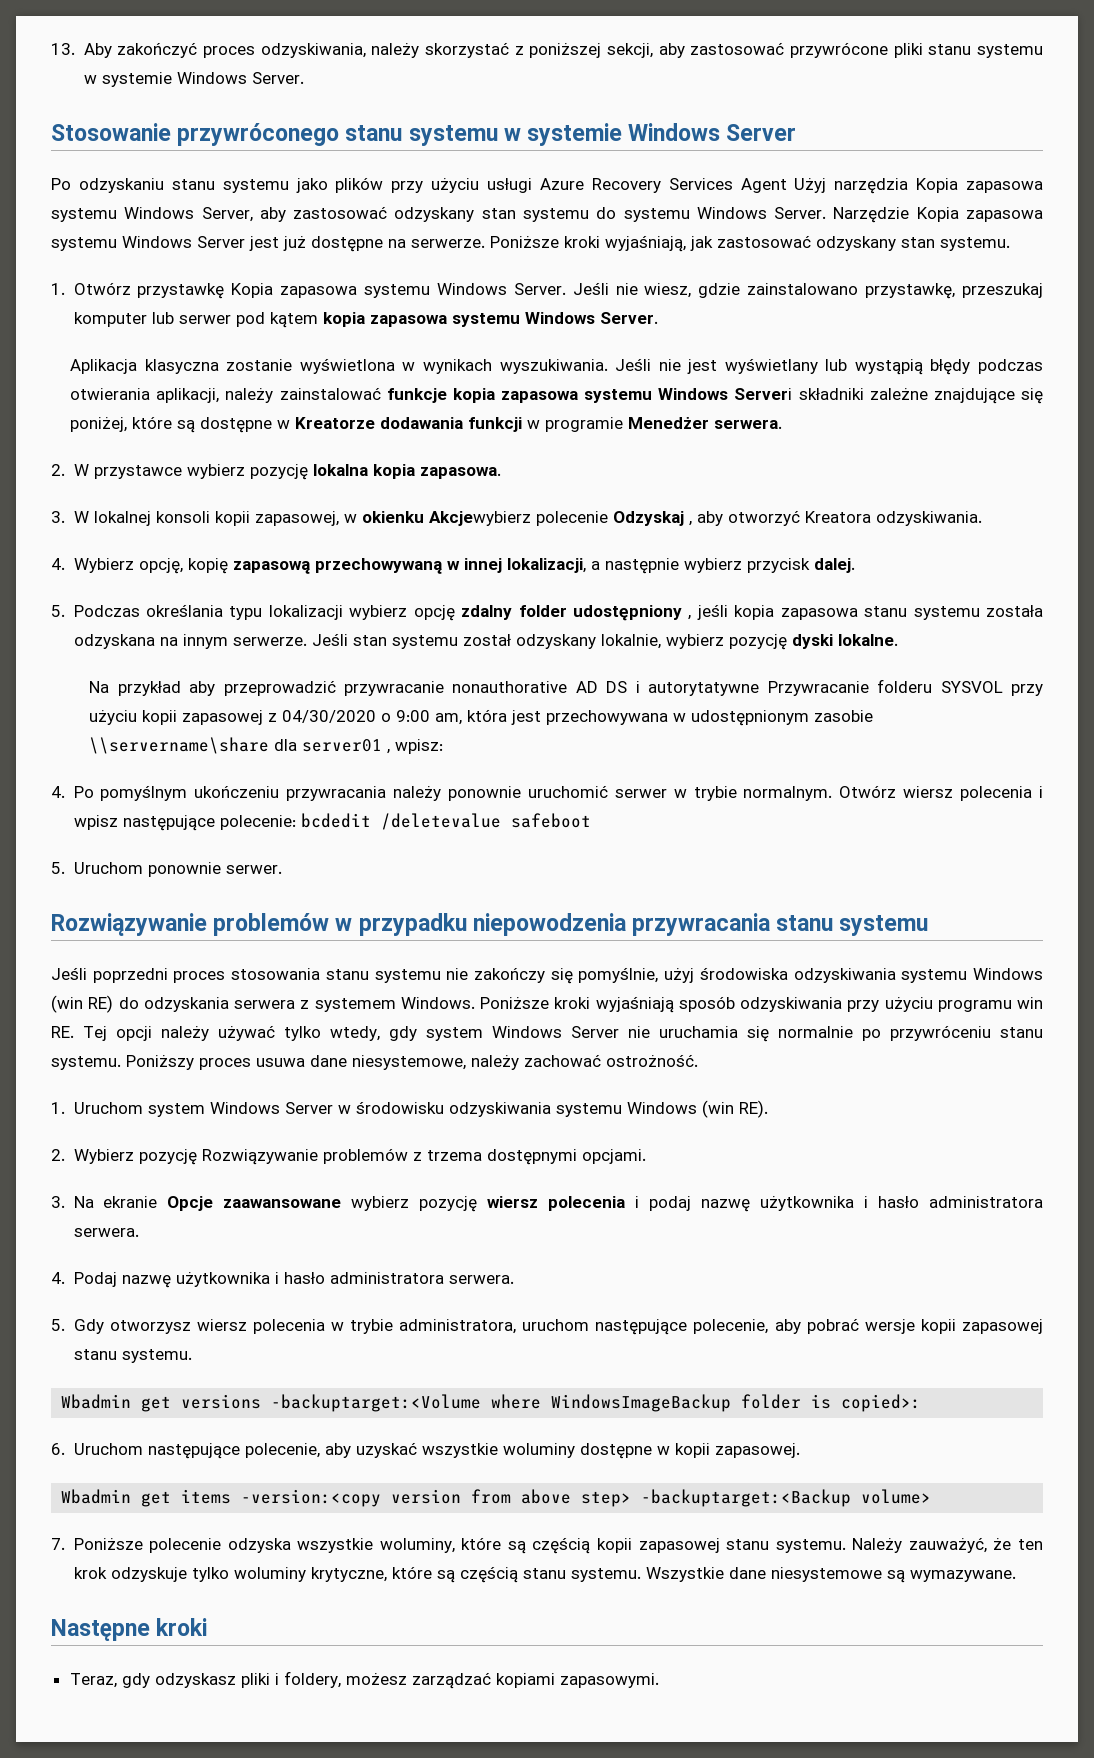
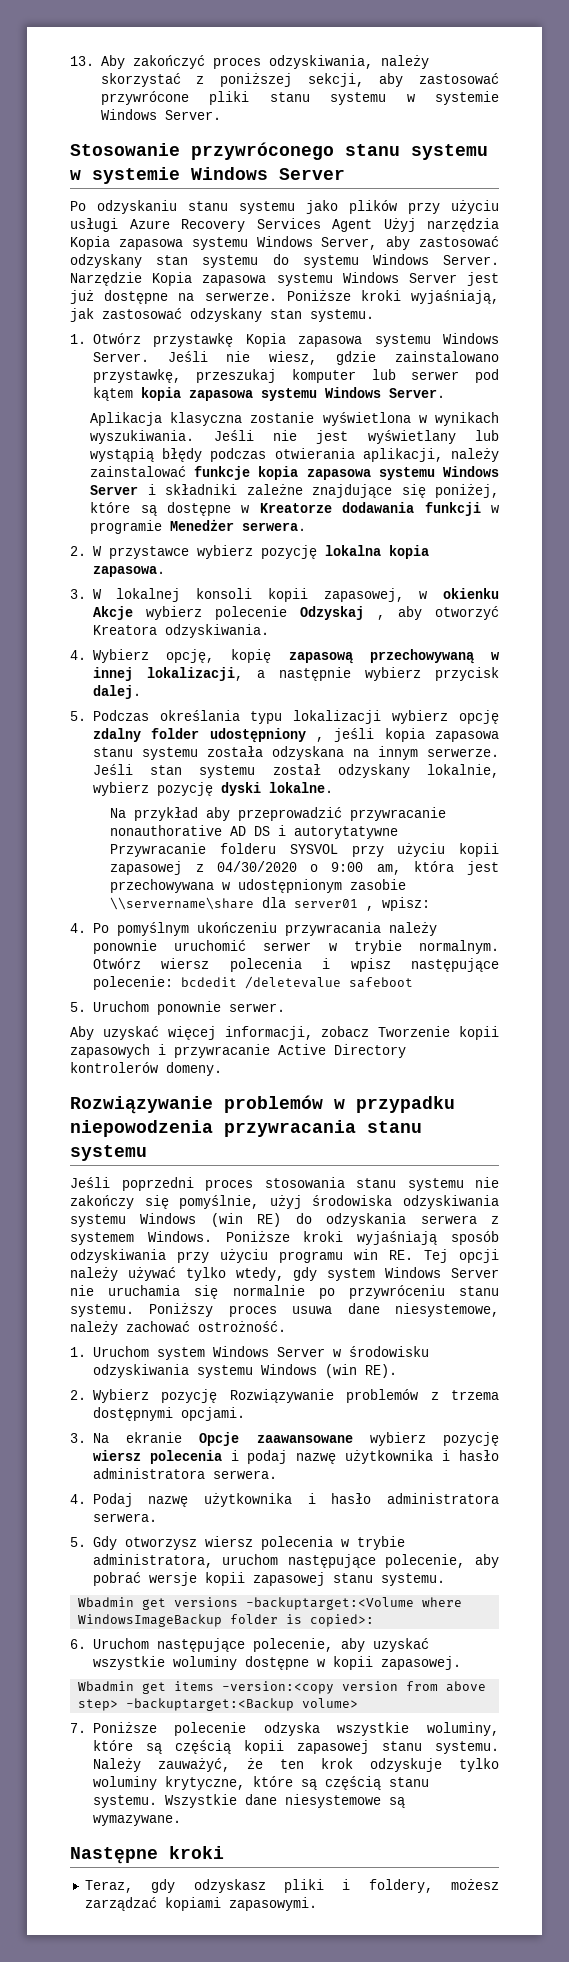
- Jeśli nie jest wyświetlany lub wystąpią błędy podczas otwierania aplikacji, należy zainstalować funkcje kopia zapasowa systemu Windows Serveri składniki zależne znajdujące się poniżej, które są dostępne w Kreatorze dodawania funkcji w programie Menedżer serwera.
+ Jeśli nie jest wyświetlany lub wystąpią błędy podczas otwierania aplikacji, należy zainstalować funkcje kopia zapasowa systemu Windows Server i składniki zależne znajdujące się poniżej, które są dostępne w Kreatorze dodawania funkcji w programie Menedżer serwera.
- 3. W lokalnej konsoli kopii zapasowej, w okienku Akcjewybierz polecenie Odzyskaj , aby otworzyć Kreatora odzyskiwania.
+ 3. W lokalnej konsoli kopii zapasowej, w okienku Akcje wybierz polecenie Odzyskaj , aby otworzyć Kreatora odzyskiwania.
+ Aby uzyskać więcej informacji, zobacz Tworzenie kopii zapasowych i przywracanie Active Directory kontrolerów domeny.

